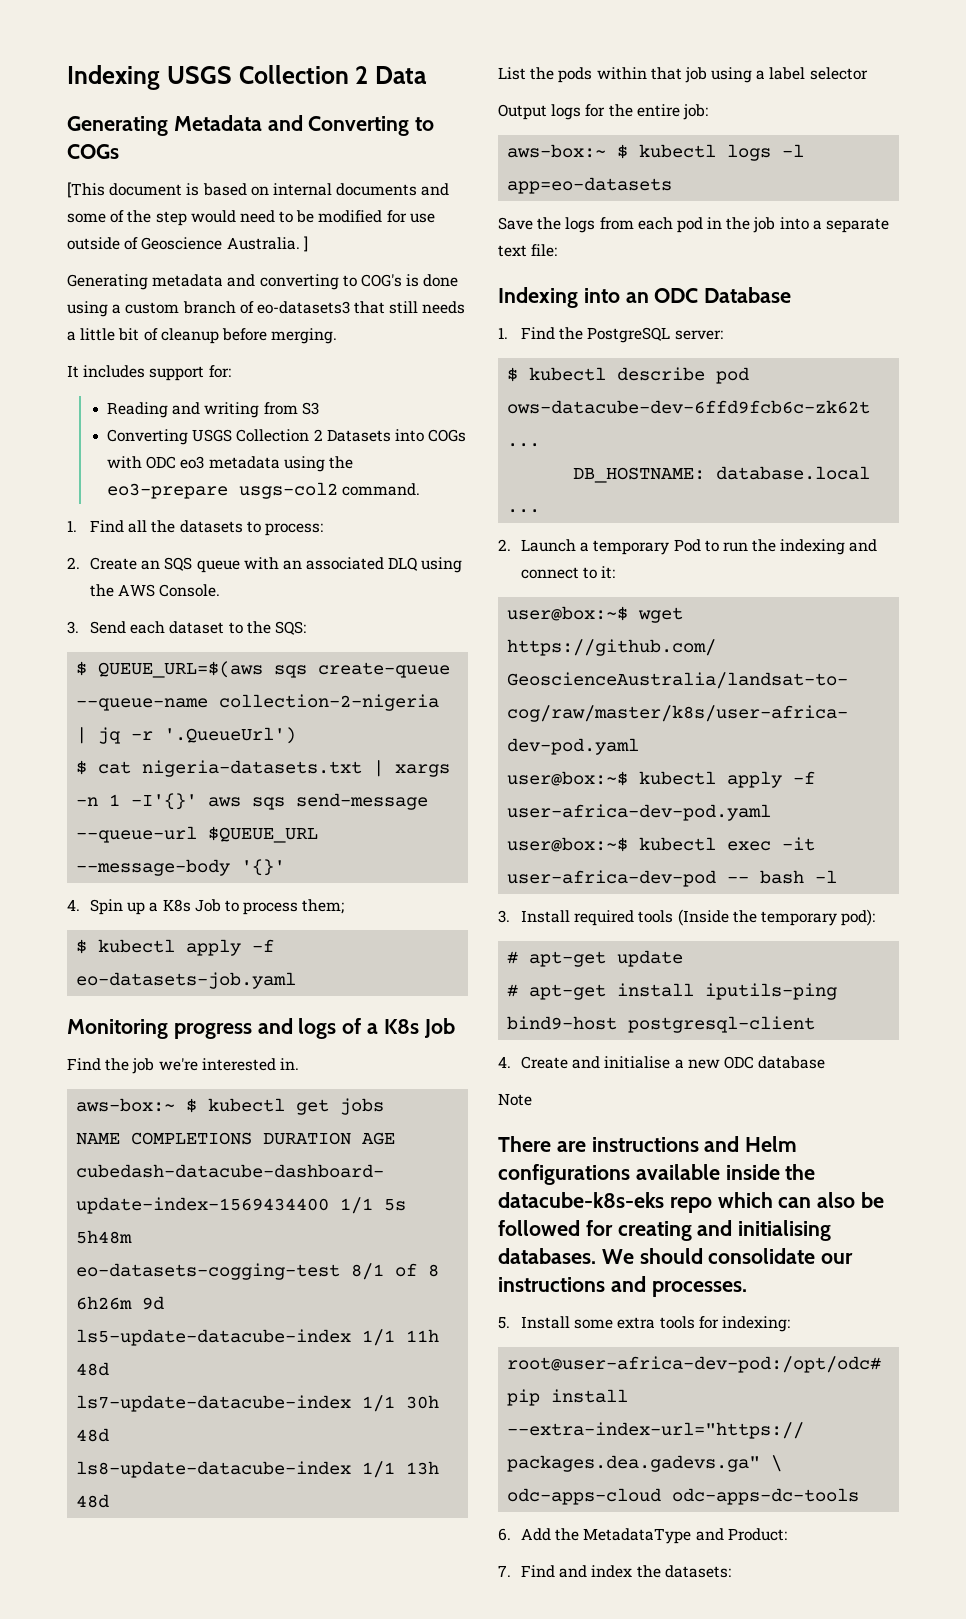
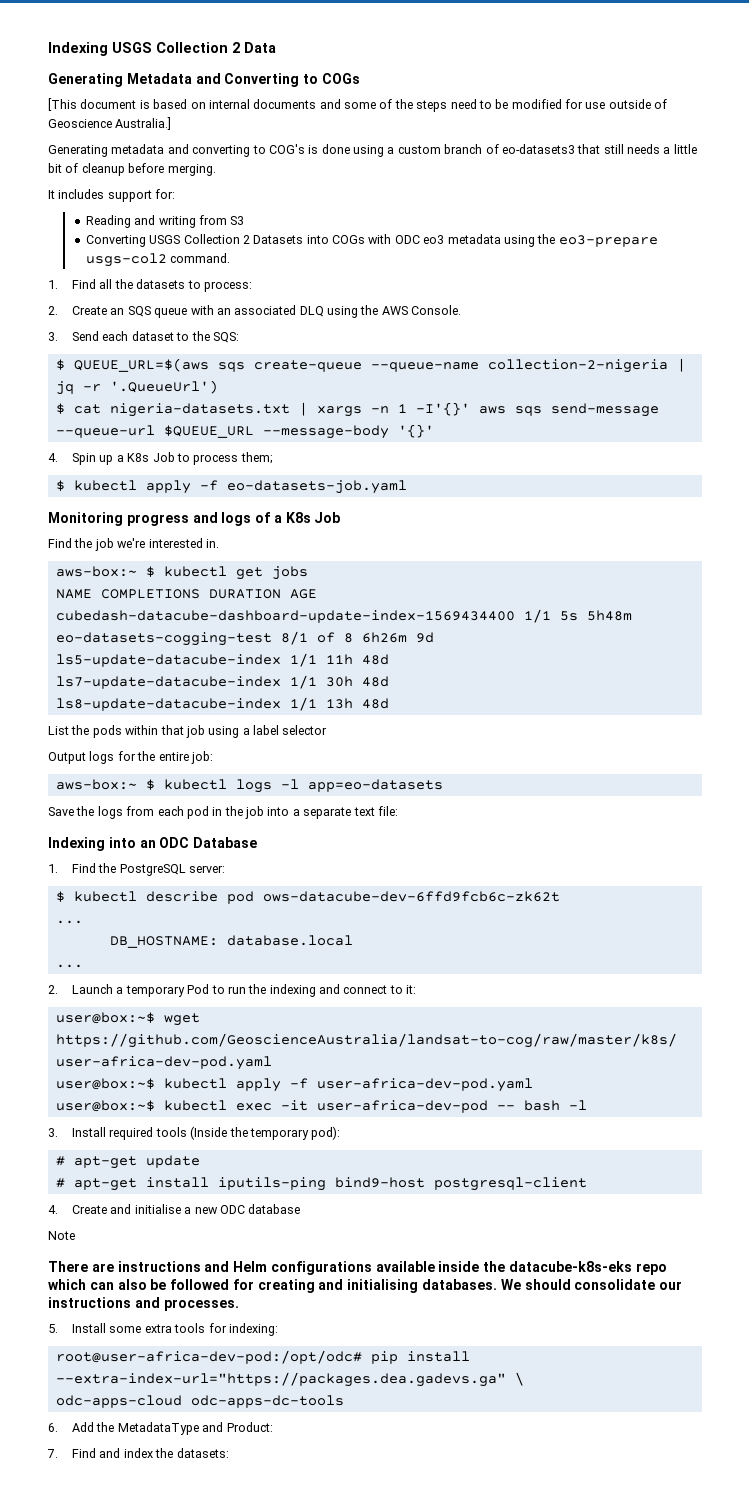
- [This document is based on internal documents and some of the step would need to be modified for use outside of Geoscience Australia. ]
+ [This document is based on internal documents and some of the steps need to be modified for use outside of Geoscience Australia.]

